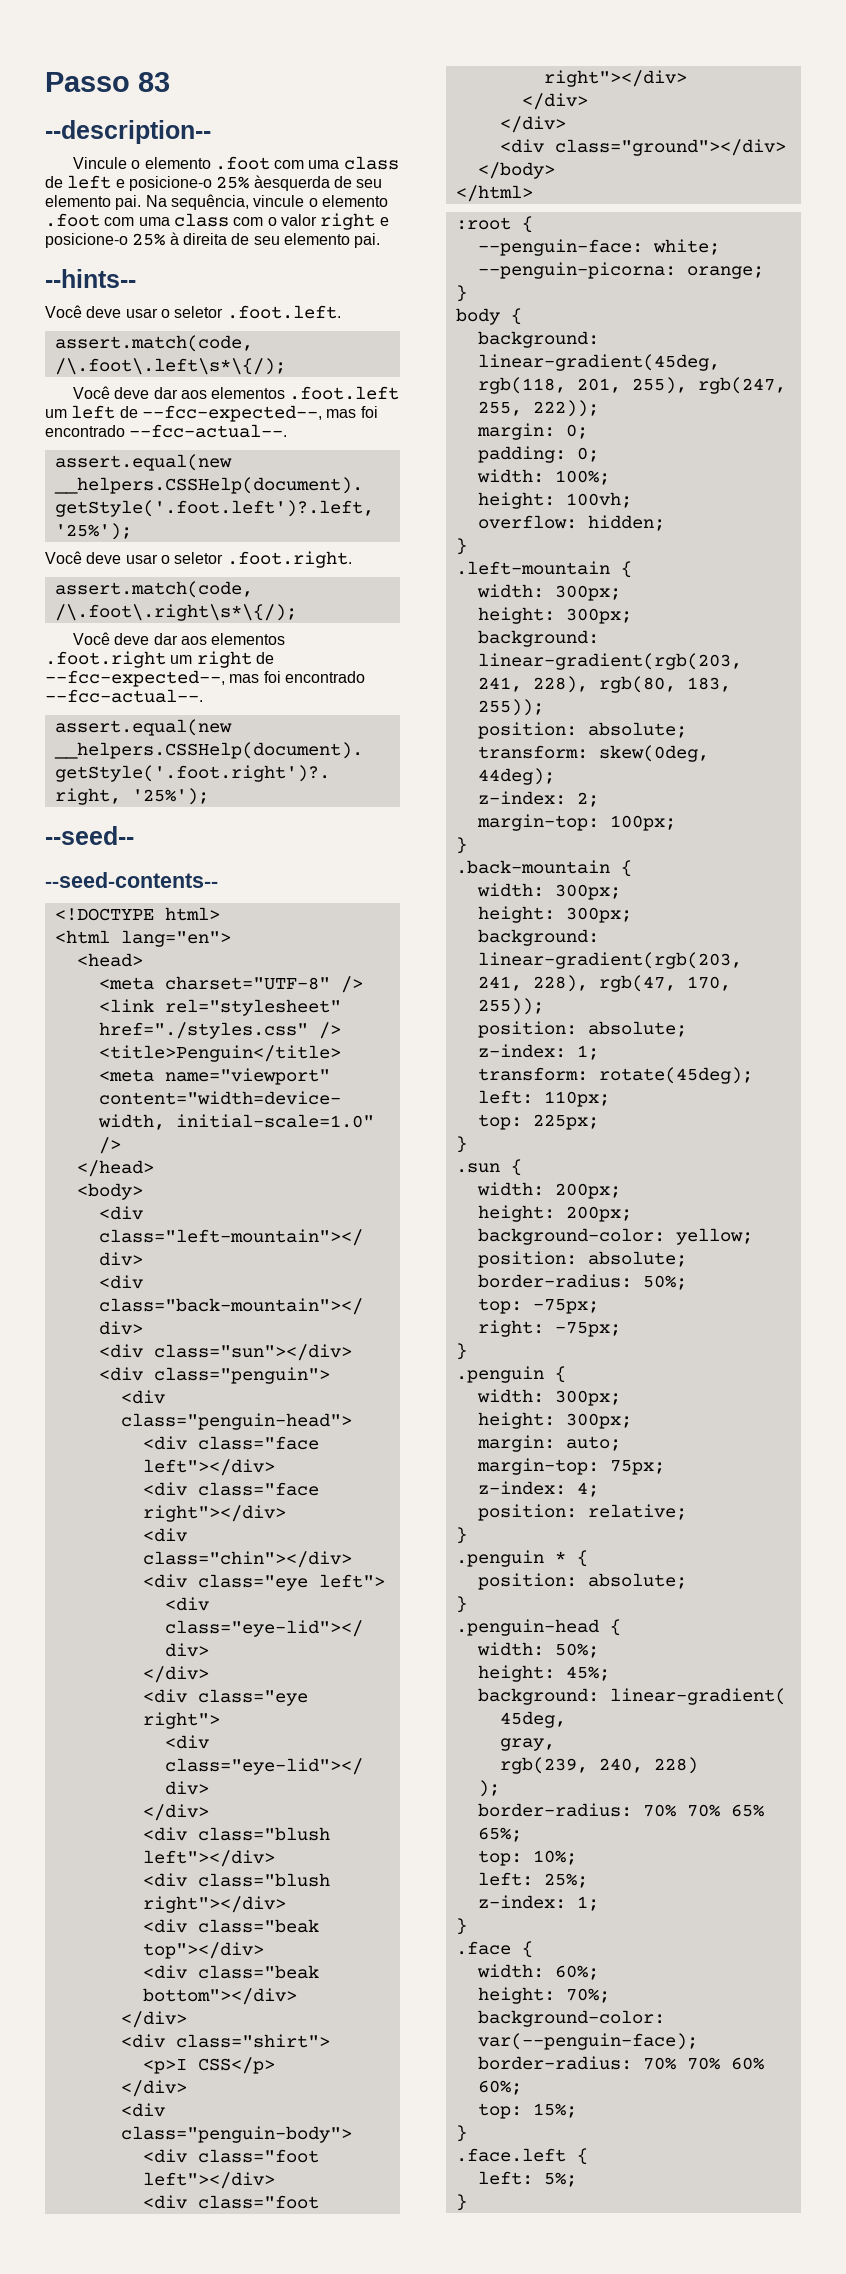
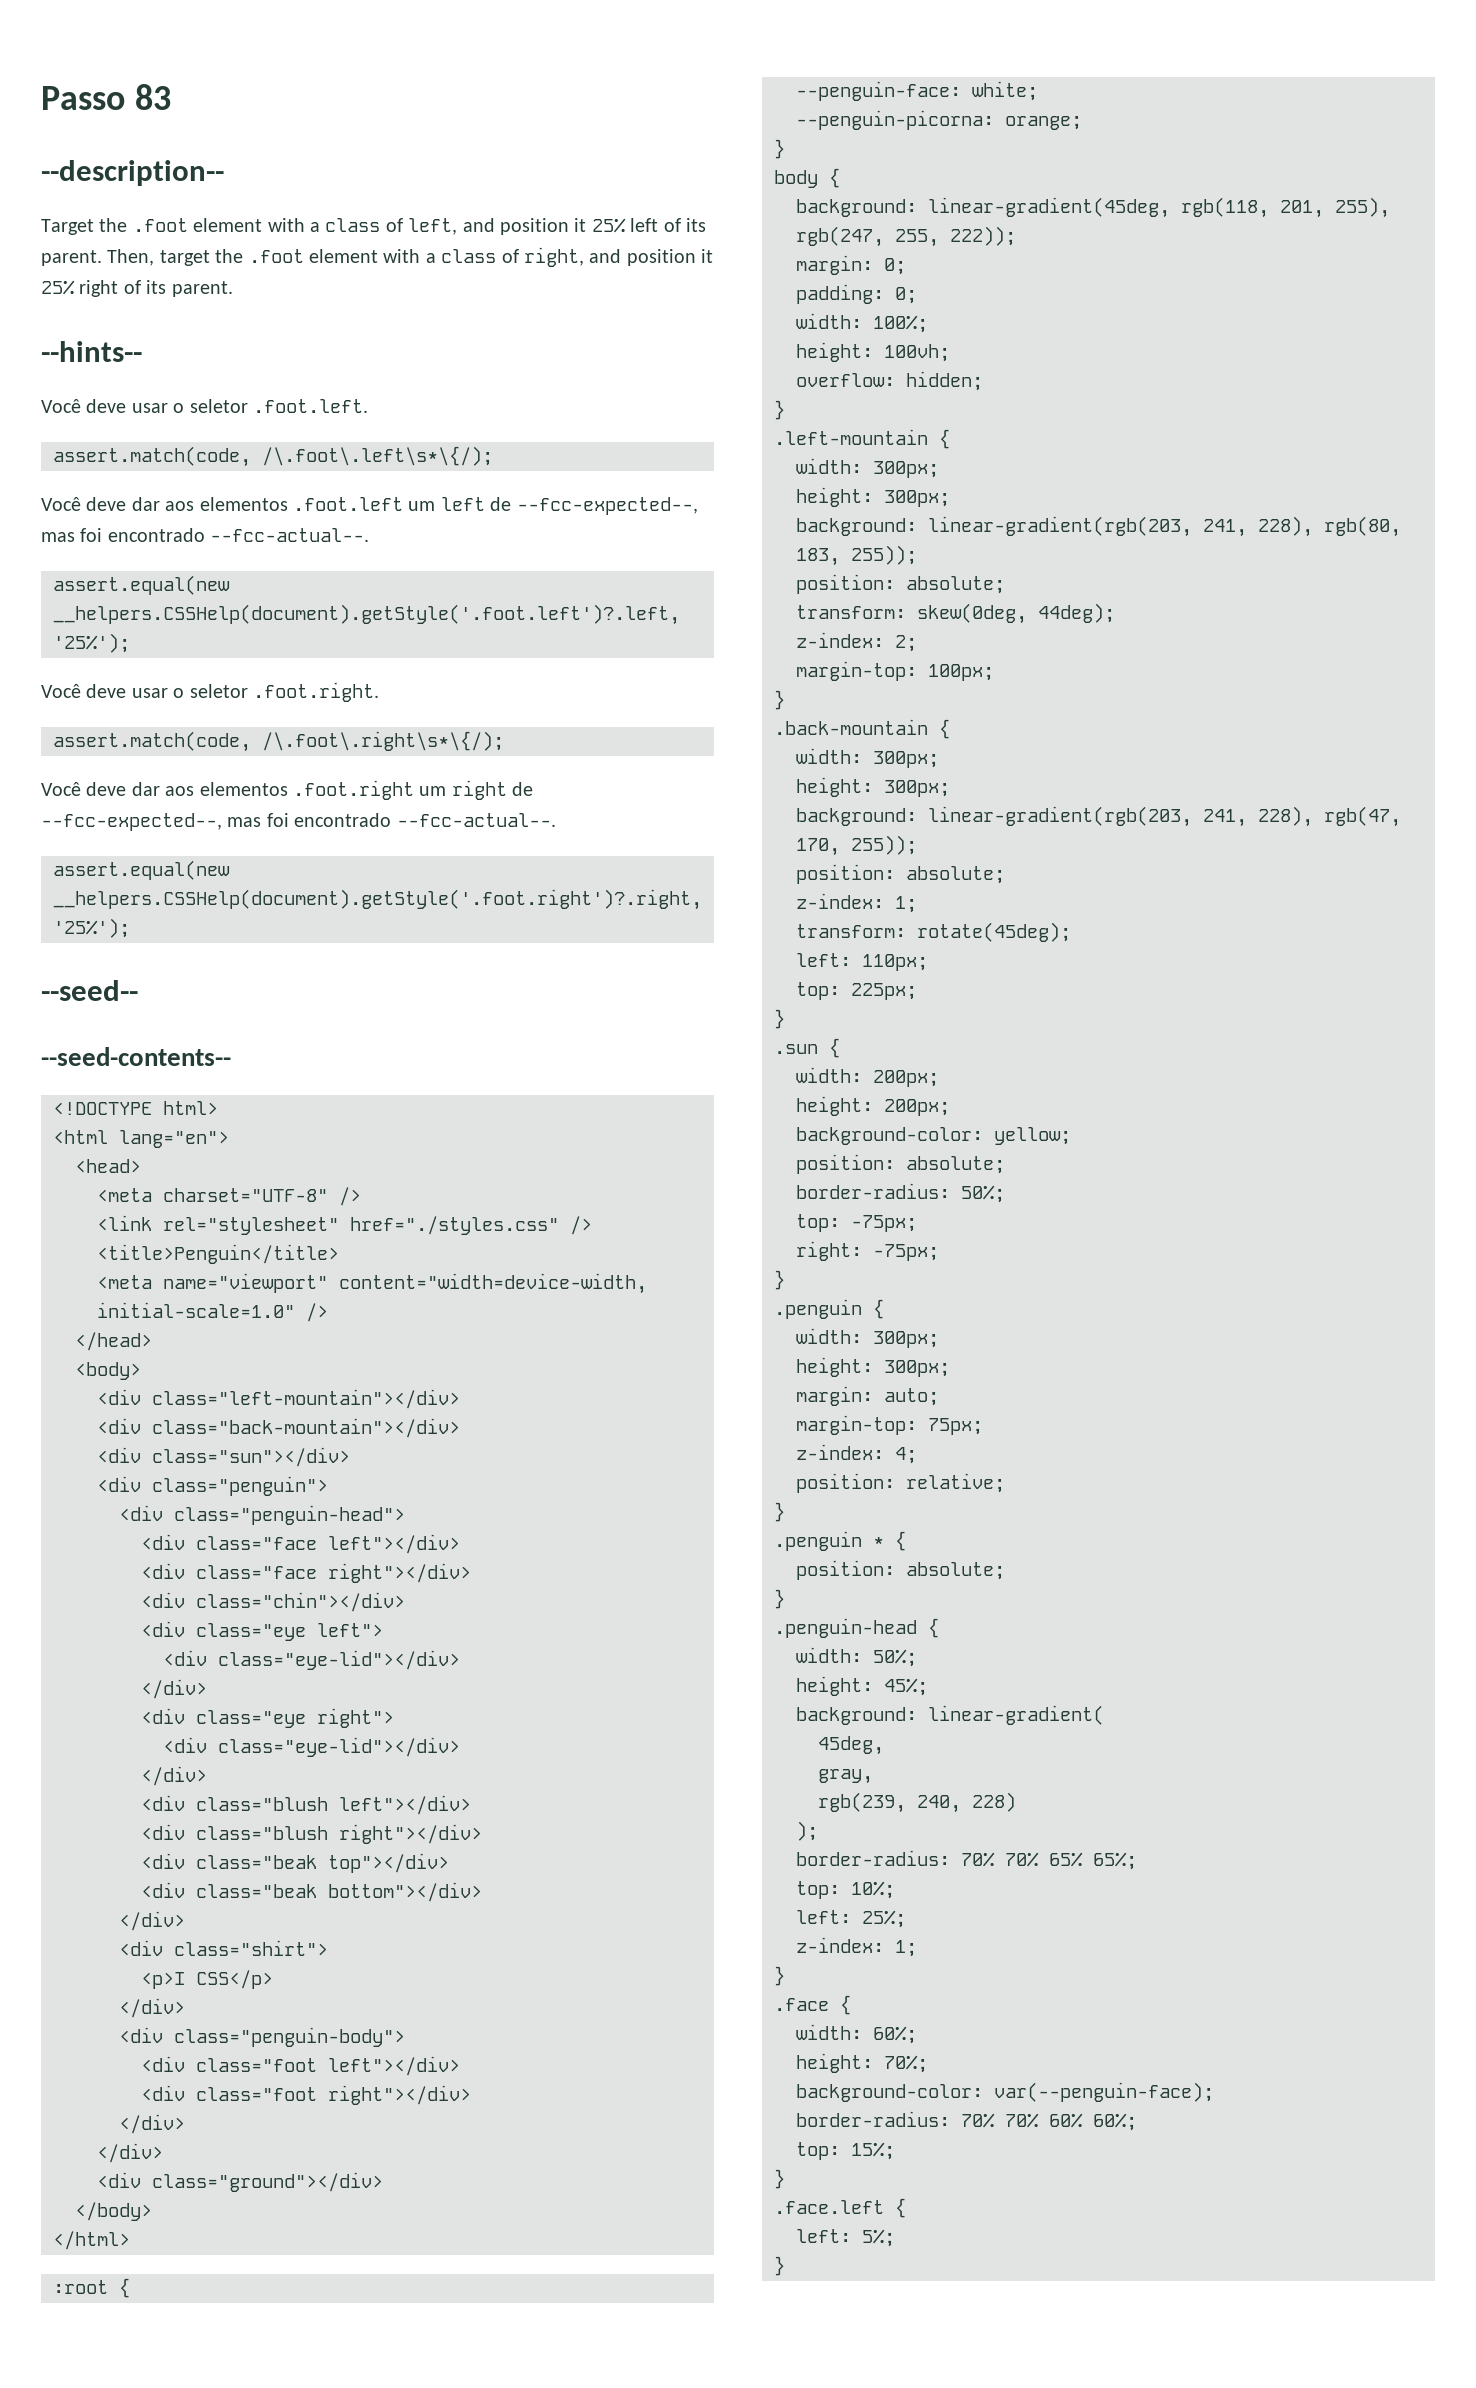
- Vincule o elemento .foot com uma class de left e posicione-o 25% àesquerda de seu elemento pai. Na sequência, vincule o elemento .foot com uma class com o valor right e posicione-o 25% à direita de seu elemento pai.
+ Target the .foot element with a class of left, and position it 25% left of its parent. Then, target the .foot element with a class of right, and position it 25% right of its parent.

